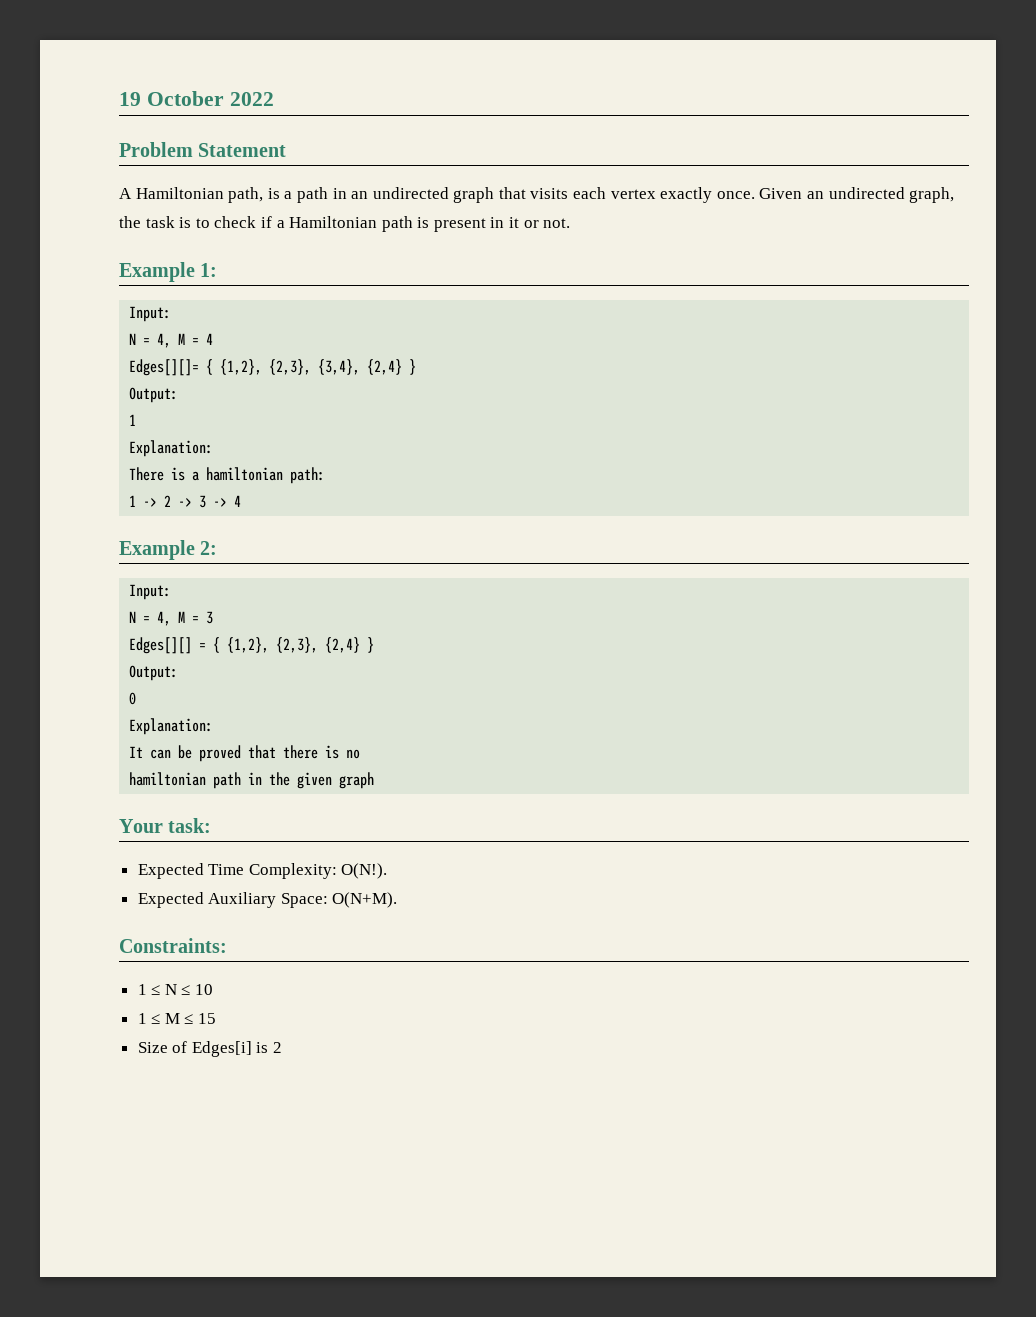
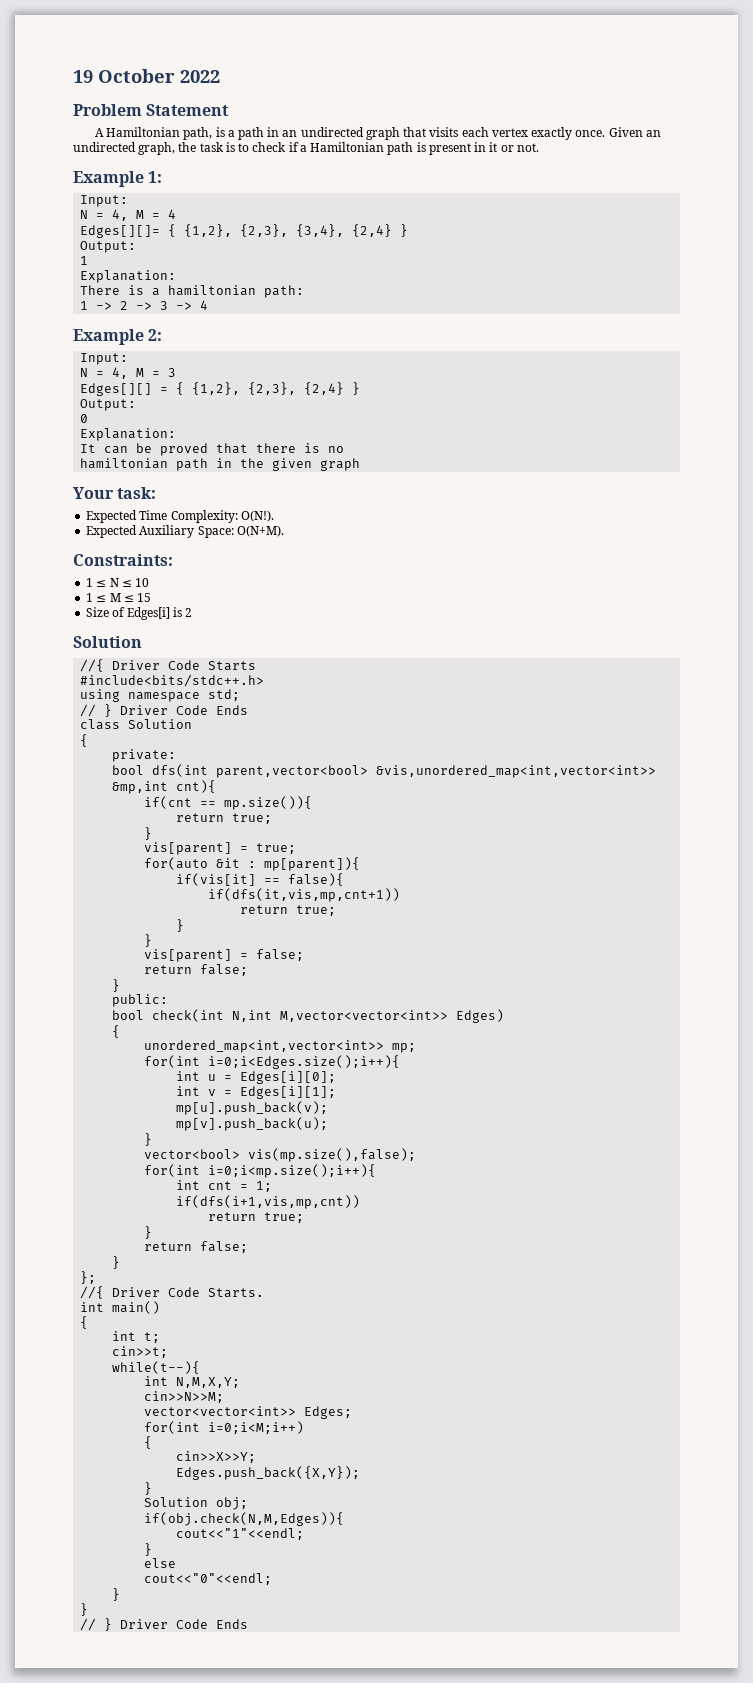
  Size of Edges[i] is 2
+ Solution
+ //{ Driver Code Starts
+ #include<bits/stdc++.h>
+ using namespace std;
+ // } Driver Code Ends
+ class Solution
+ {
+ private:
+ bool dfs(int parent,vector<bool> &vis,unordered_map<int,vector<int>> &mp,int cnt){
+ if(cnt == mp.size()){
+ return true;
+ }
+ vis[parent] = true;
+ for(auto &it : mp[parent]){
+ if(vis[it] == false){
+ if(dfs(it,vis,mp,cnt+1))
+ return true;
+ }
+ }
+ vis[parent] = false;
+ return false;
+ }
+ public:
+ bool check(int N,int M,vector<vector<int>> Edges)
+ {
+ unordered_map<int,vector<int>> mp;
+ for(int i=0;i<Edges.size();i++){
+ int u = Edges[i][0];
+ int v = Edges[i][1];
+ mp[u].push_back(v);
+ mp[v].push_back(u);
+ }
+ vector<bool> vis(mp.size(),false);
+ for(int i=0;i<mp.size();i++){
+ int cnt = 1;
+ if(dfs(i+1,vis,mp,cnt))
+ return true;
+ }
+ return false;
+ }
+ };
+ //{ Driver Code Starts.
+ int main()
+ {
+ int t;
+ cin>>t;
+ while(t--){
+ int N,M,X,Y;
+ cin>>N>>M;
+ vector<vector<int>> Edges;
+ for(int i=0;i<M;i++)
+ {
+ cin>>X>>Y;
+ Edges.push_back({X,Y});
+ }
+ Solution obj;
+ if(obj.check(N,M,Edges)){
+ cout<<"1"<<endl;
+ }
+ else
+ cout<<"0"<<endl;
+ }
+ }
+ // } Driver Code Ends

